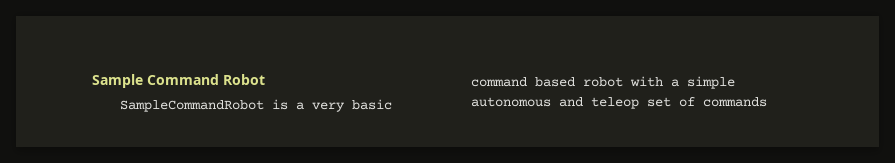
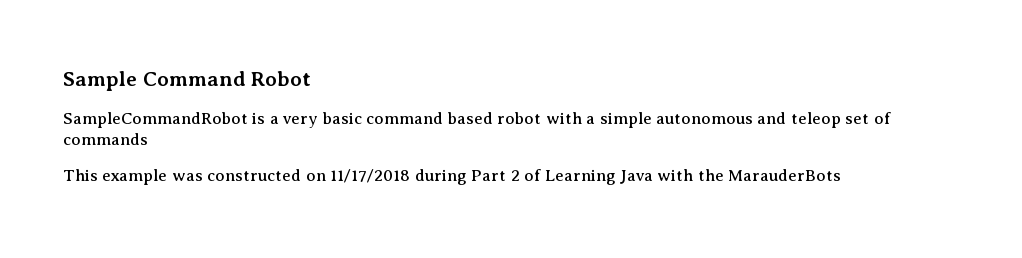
+ This example was constructed on 11/17/2018 during Part 2 of Learning Java with the MarauderBots

